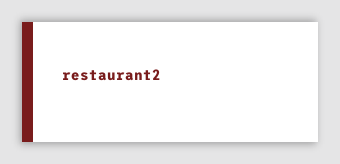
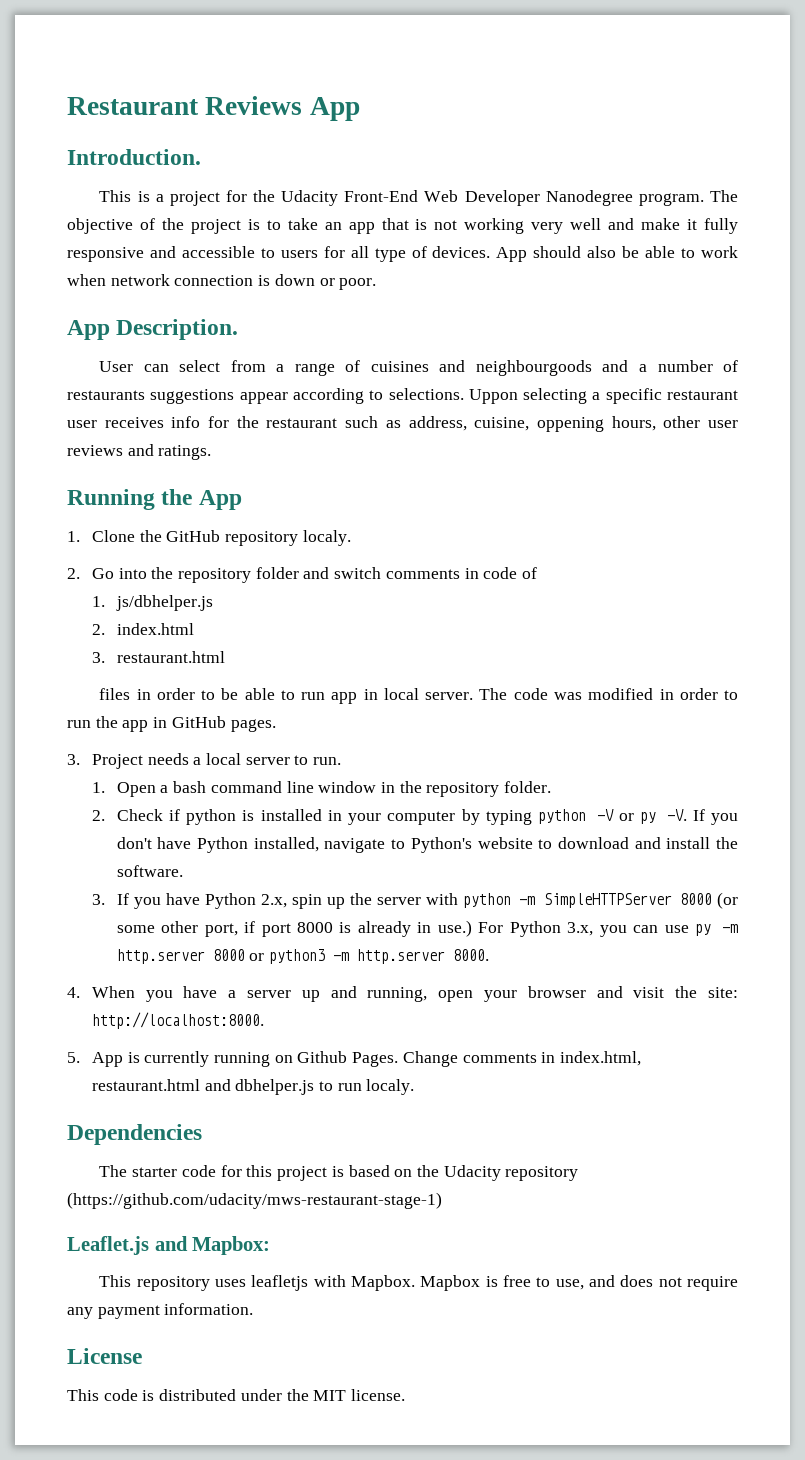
- restaurant2
+ Restaurant Reviews App
+ Introduction.
+ This is a project for the Udacity Front-End Web Developer Nanodegree program. The objective of the project is to take an app that is not working very well and make it fully responsive and accessible to users for all type of devices. App should also be able to work when network connection is down or poor.
+ App Description.
+ User can select from a range of cuisines and neighbourgoods and a number of restaurants suggestions appear according to selections. Uppon selecting a specific restaurant user receives info for the restaurant such as address, cuisine, oppening hours, other user reviews and ratings.
+ Running the App
+ 1. Clone the GitHub repository localy.
+ 2. Go into the repository folder and switch comments in code of
+ 1. js/dbhelper.js
+ 2. index.html
+ 3. restaurant.html
+ files in order to be able to run app in local server. The code was modified in order to run the app in GitHub pages.
+ 3. Project needs a local server to run.
+ 1. Open a bash command line window in the repository folder.
+ 2. Check if python is installed in your computer by typing python -V or py -V. If you don't have Python installed, navigate to Python's website to download and install the software.
+ 3. If you have Python 2.x, spin up the server with python -m SimpleHTTPServer 8000 (or some other port, if port 8000 is already in use.) For Python 3.x, you can use py -m http.server 8000 or python3 -m http.server 8000.
+ 4. When you have a server up and running, open your browser and visit the site: http://localhost:8000.
+ 5. App is currently running on Github Pages. Change comments in index.html, restaurant.html and dbhelper.js to run localy.
+ Dependencies
+ The starter code for this project is based on the Udacity repository (https://github.com/udacity/mws-restaurant-stage-1)
+ Leaflet.js and Mapbox:
+ This repository uses leafletjs with Mapbox. Mapbox is free to use, and does not require any payment information.
+ License
+ This code is distributed under the MIT license.

